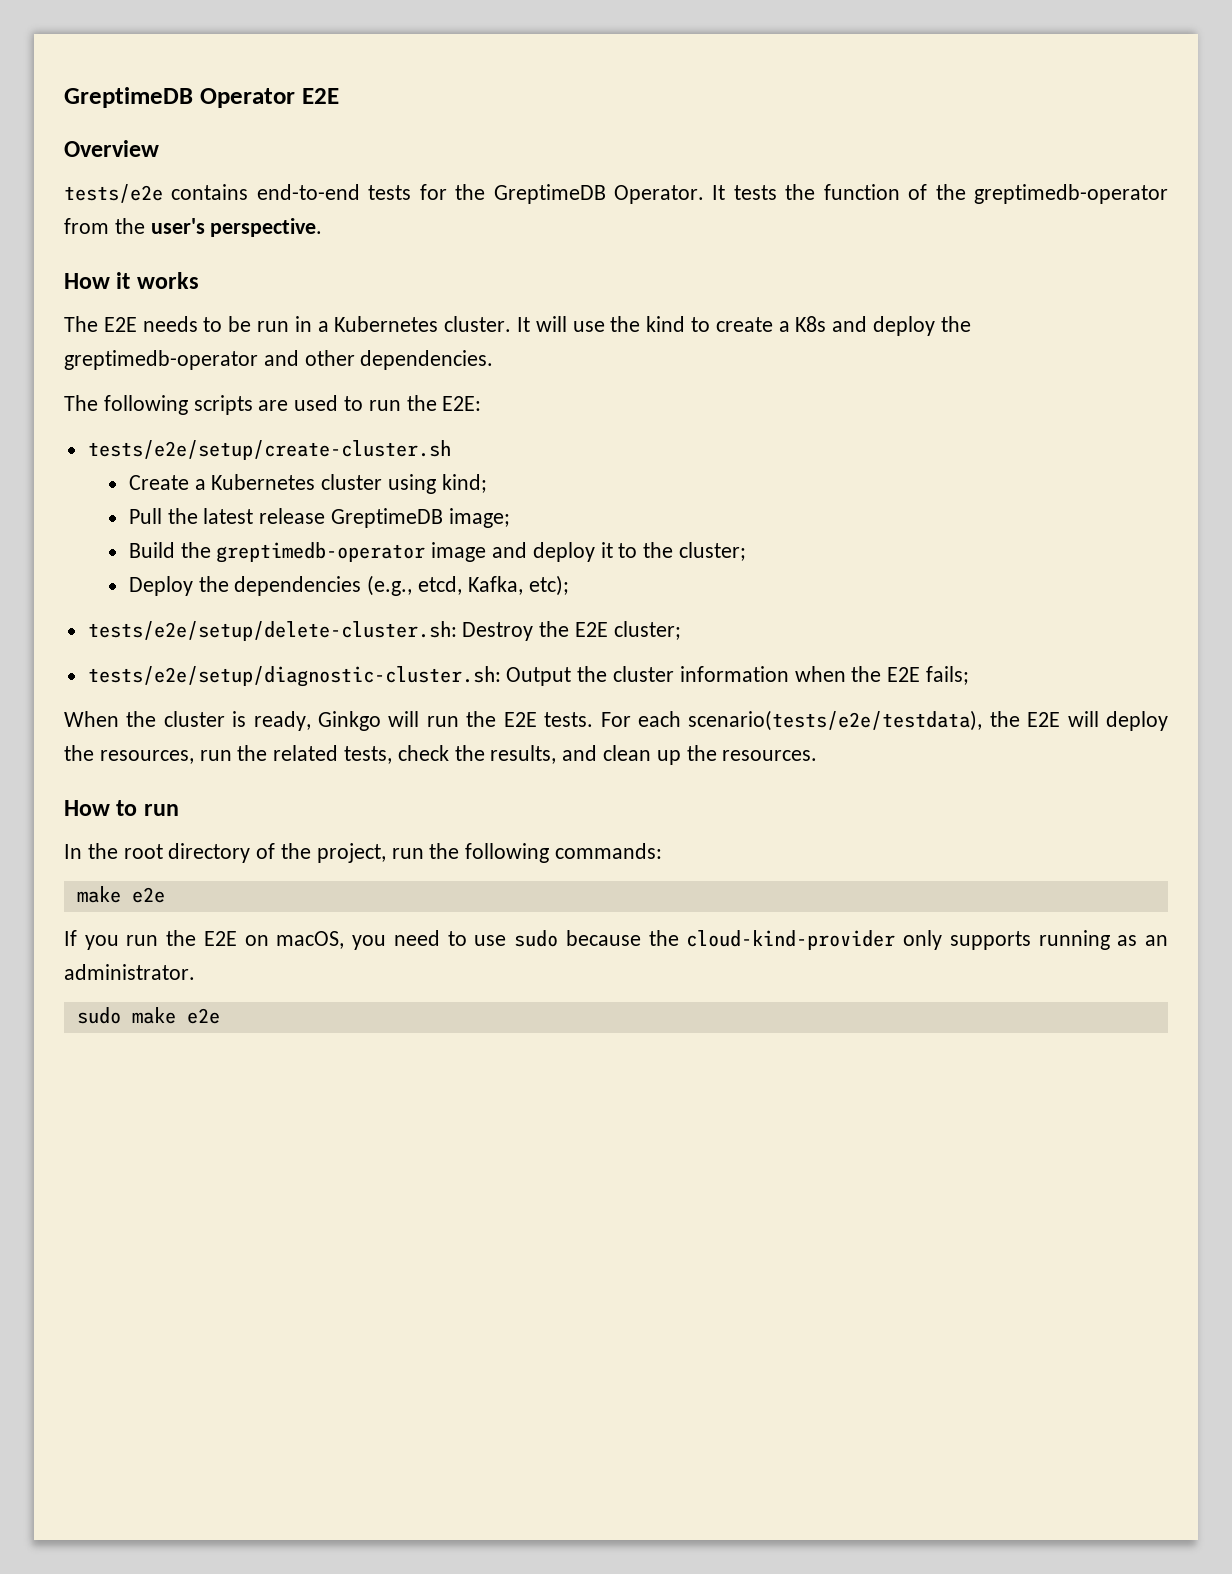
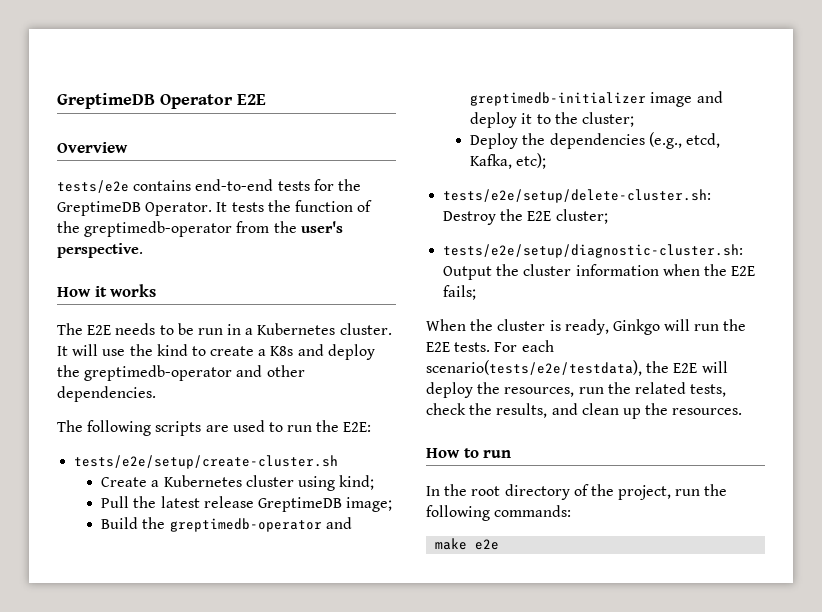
- Build the greptimedb-operator image and deploy it to the cluster;
+ Build the greptimedb-operator and greptimedb-initializer image and deploy it to the cluster;
- If you run the E2E on macOS, you need to use sudo because the cloud-kind-provider only supports running as an administrator.
- sudo make e2e

